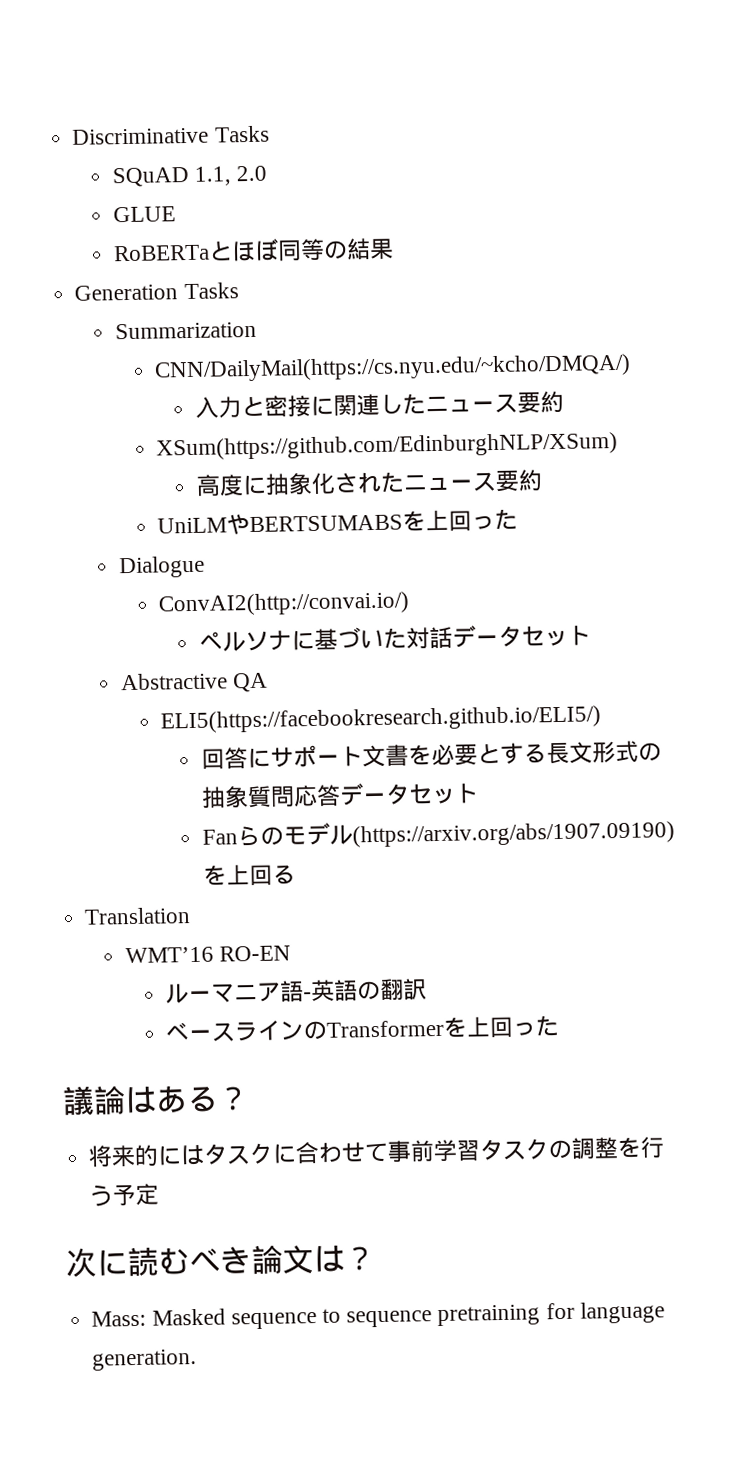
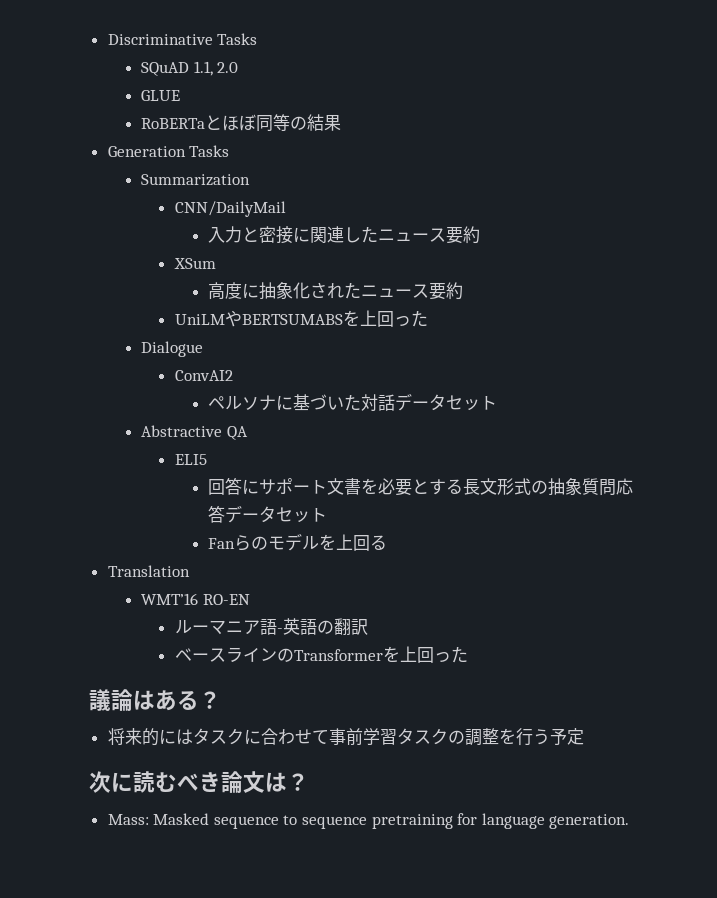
- CNN/DailyMail(https://cs.nyu.edu/~kcho/DMQA/)
+ CNN/DailyMail
- XSum(https://github.com/EdinburghNLP/XSum)
+ XSum
- ConvAI2(http://convai.io/)
+ ConvAI2
- ELI5(https://facebookresearch.github.io/ELI5/)
+ ELI5
- Fanらのモデル(https://arxiv.org/abs/1907.09190)を上回る
+ Fanらのモデルを上回る

